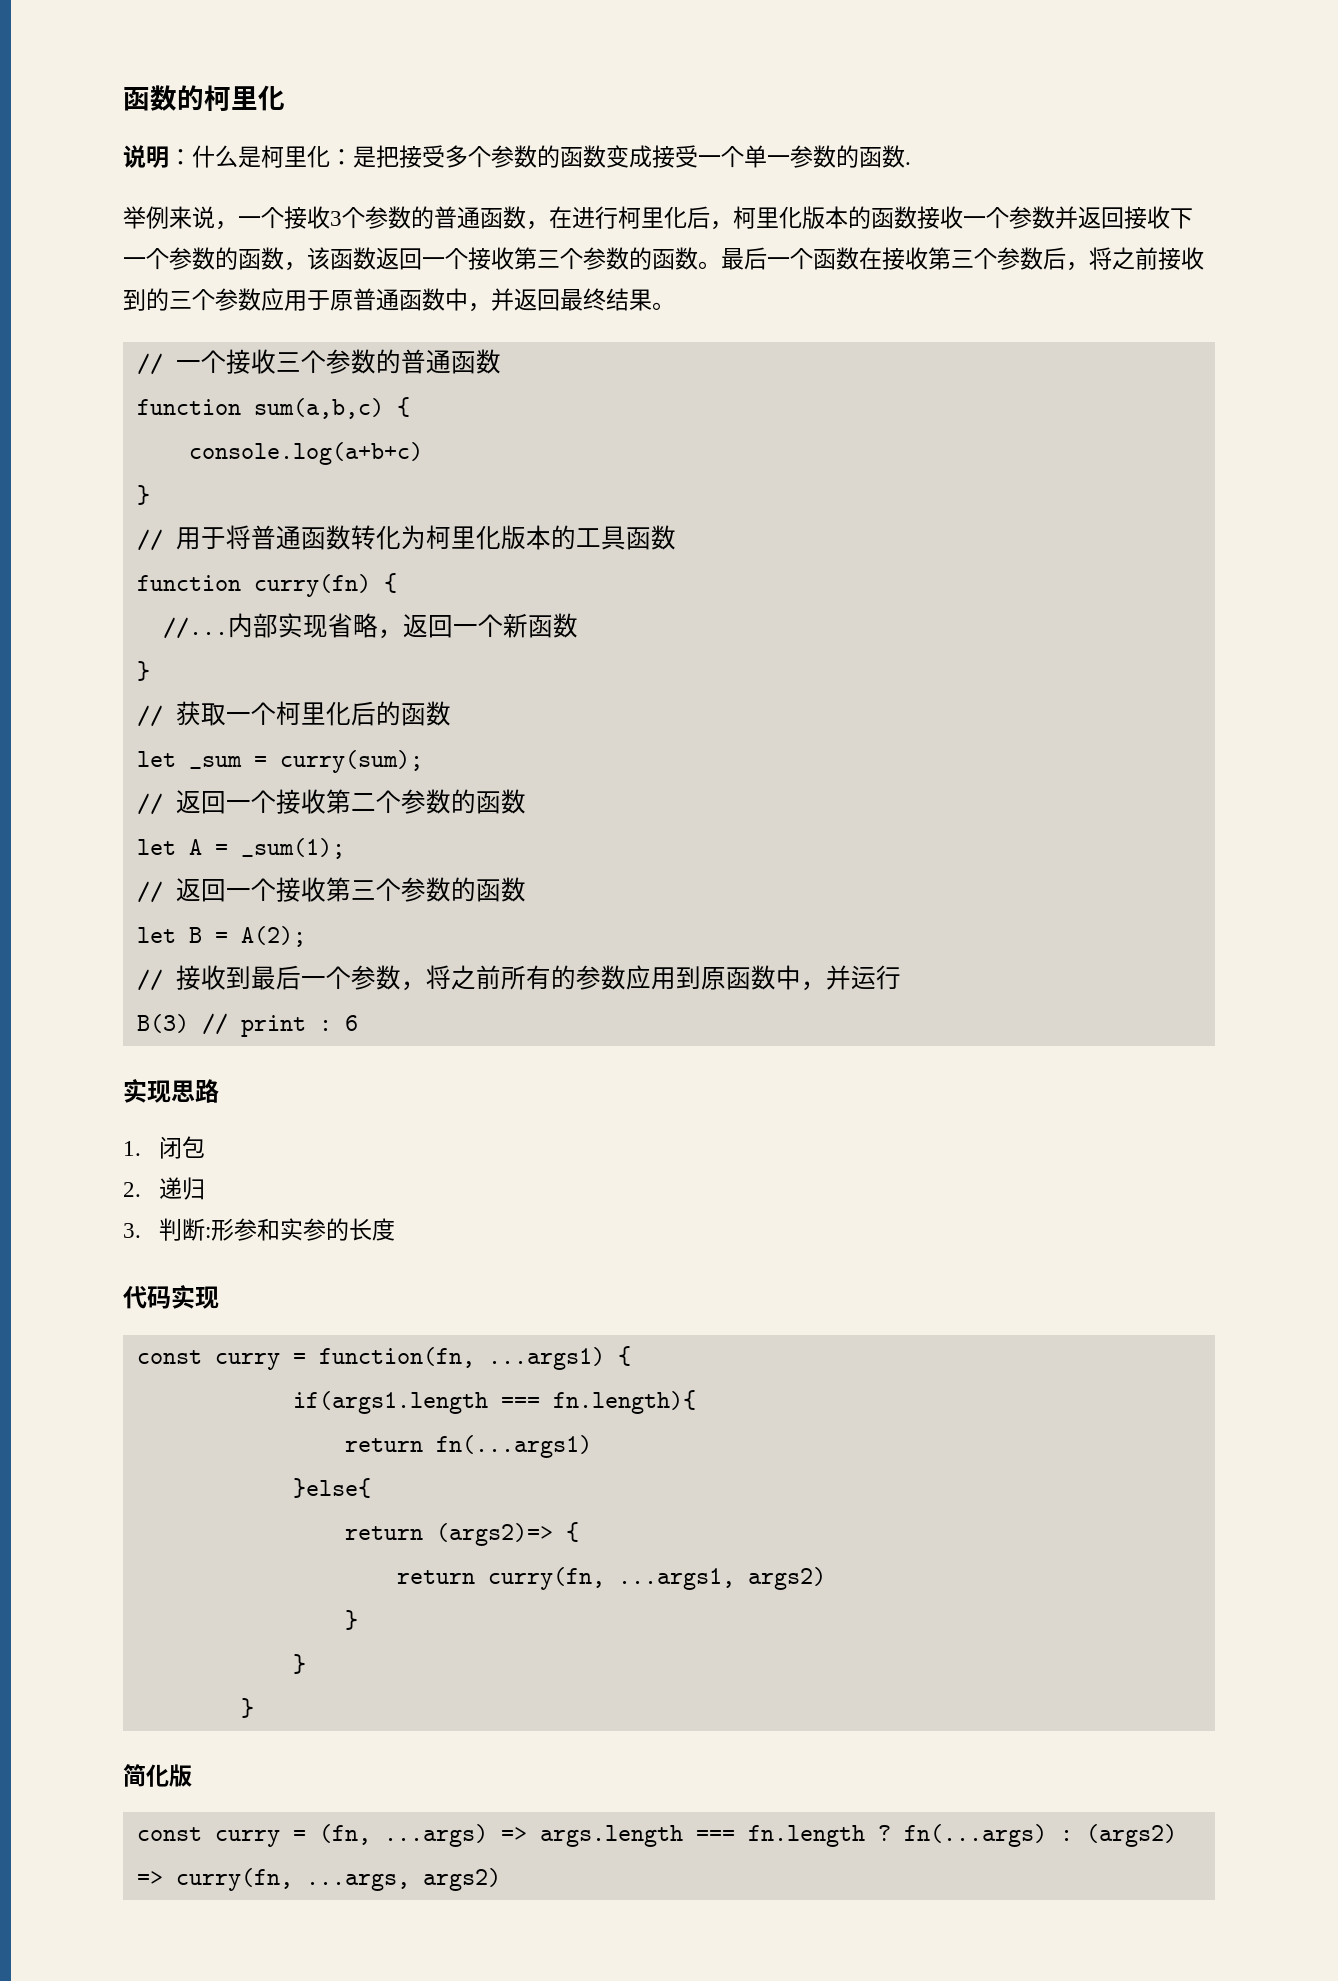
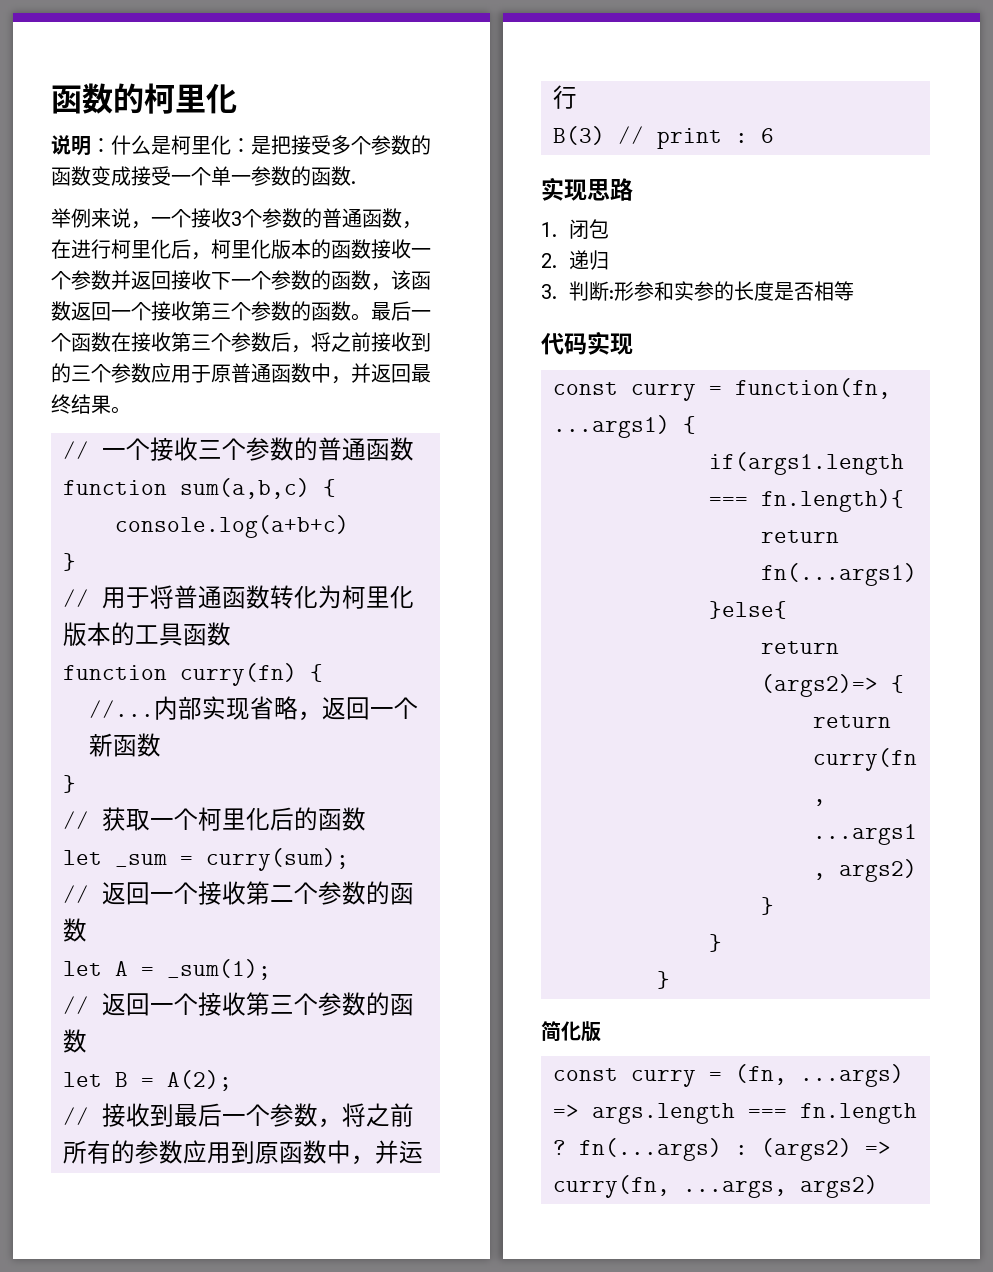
- 3.判断:形参和实参的长度
+ 3.判断:形参和实参的长度是否相等

